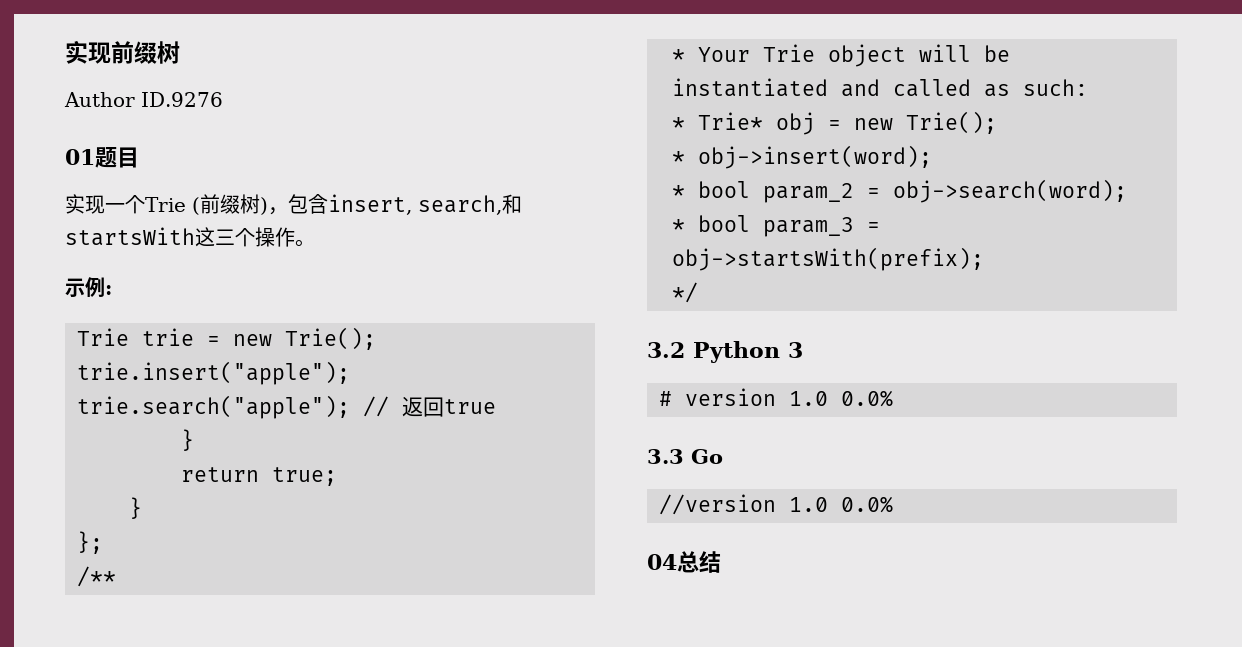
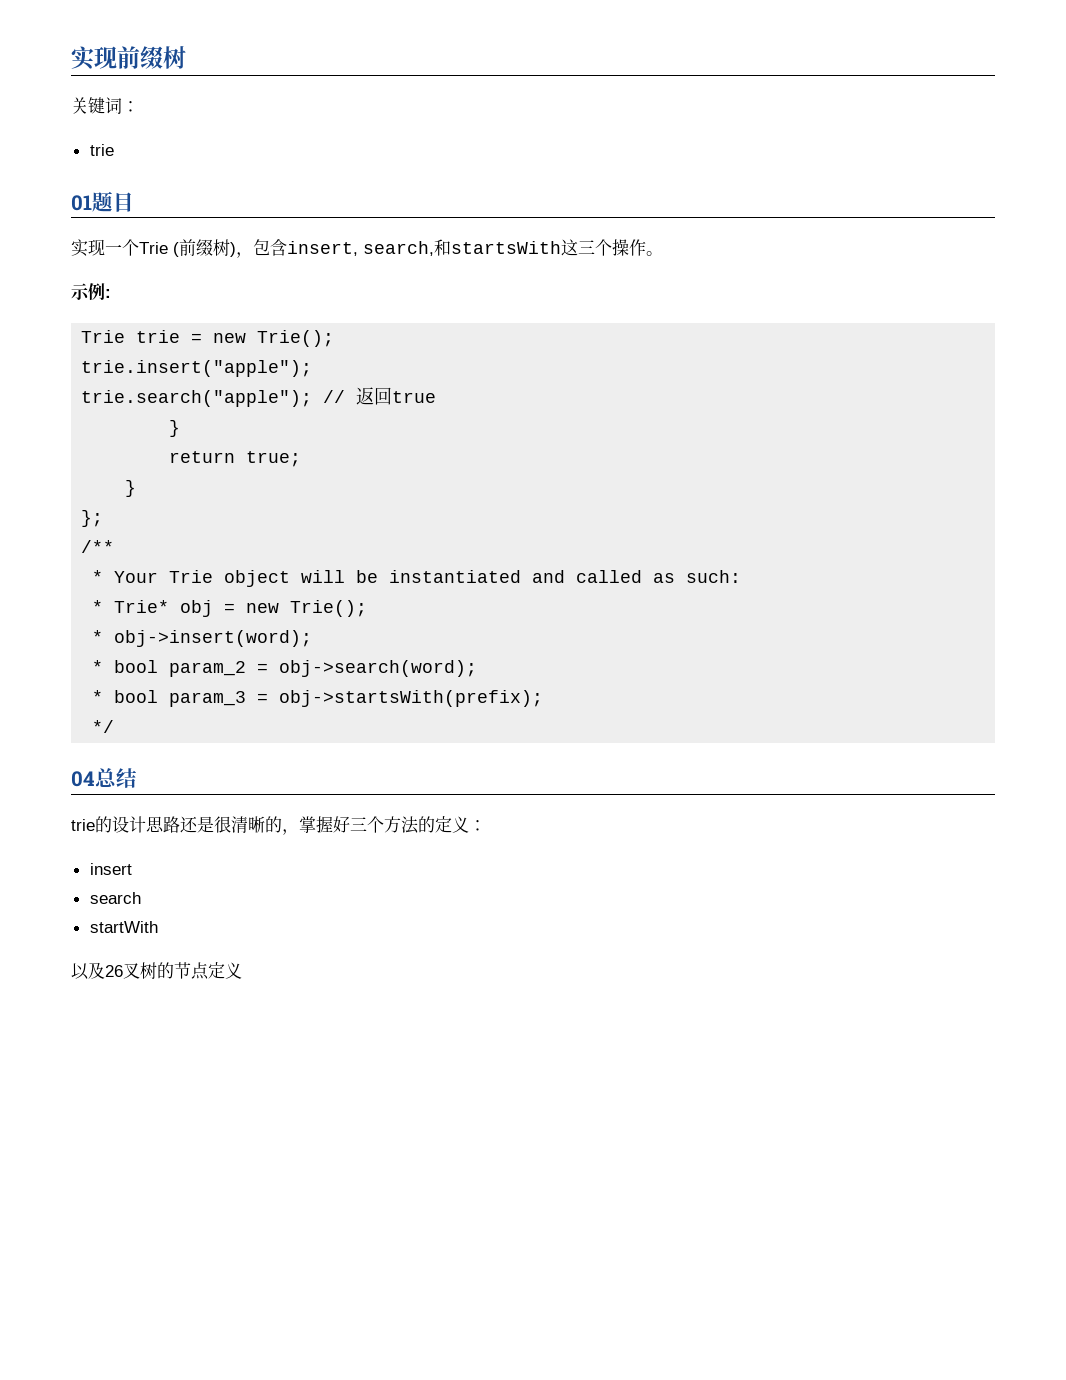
- Author ID.9276
+ 关键词：
+ trie
- 3.2 Python 3
- # version 1.0 0.0%
- 3.3 Go
- //version 1.0 0.0%
  04总结
+ trie的设计思路还是很清晰的，掌握好三个方法的定义：
+ insert
+ search
+ startWith
+ 以及26叉树的节点定义

